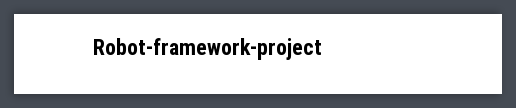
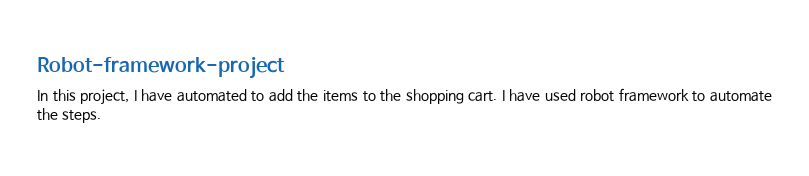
+ In this project, I have automated to add the items to the shopping cart. I have used robot framework to automate the steps.

